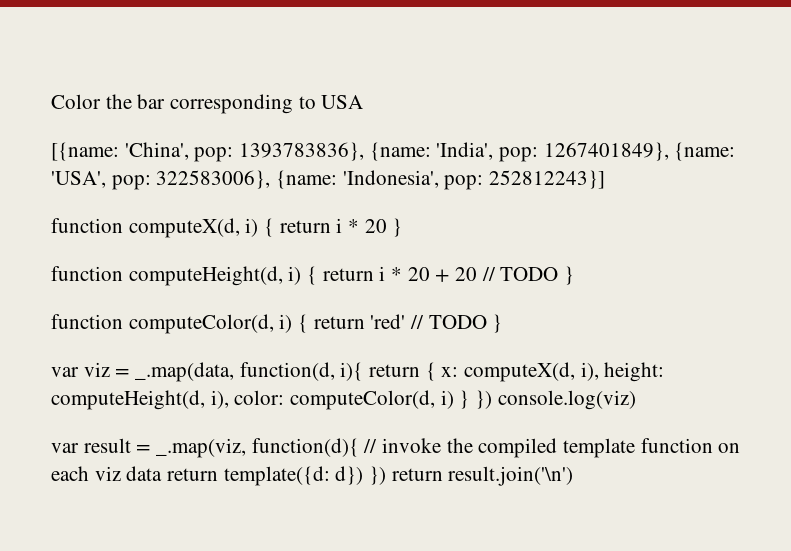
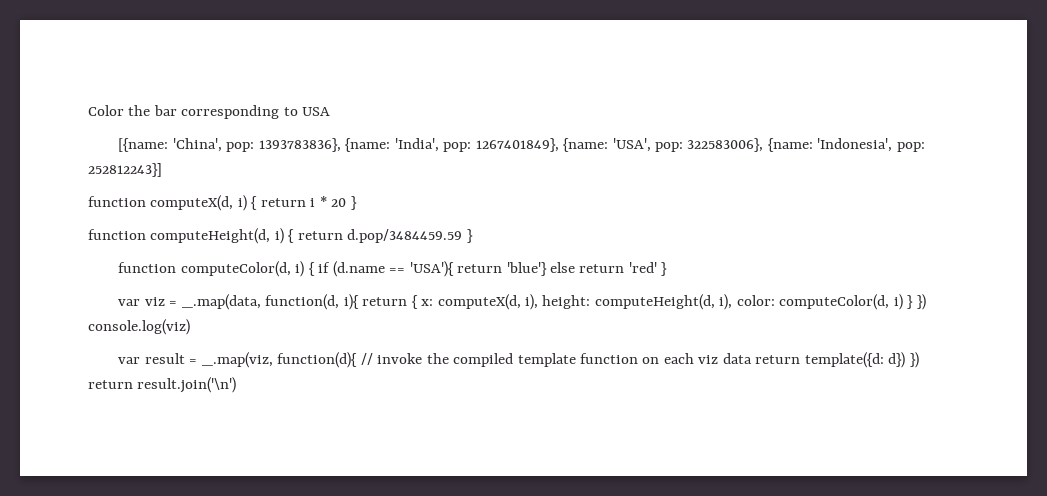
- function computeHeight(d, i) { return i * 20 + 20 // TODO }
+ function computeHeight(d, i) { return d.pop/3484459.59 }
- function computeColor(d, i) { return 'red' // TODO }
+ function computeColor(d, i) { if (d.name == 'USA'){ return 'blue'} else return 'red' }

